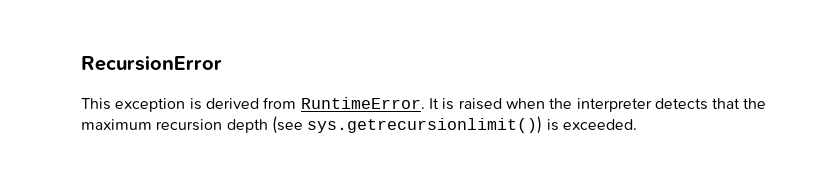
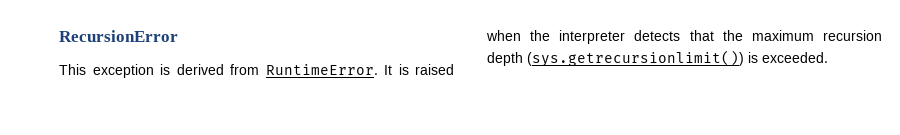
- It is raised when the interpreter detects that the maximum recursion depth (see sys.getrecursionlimit()) is exceeded.
+ It is raised when the interpreter detects that the maximum recursion depth (sys.getrecursionlimit()) is exceeded.

